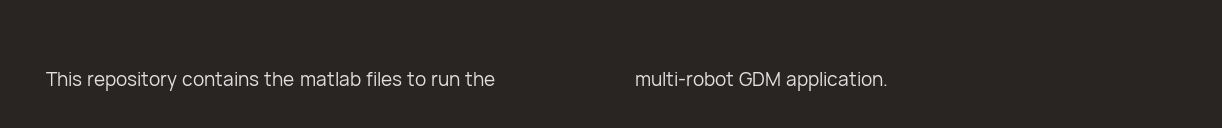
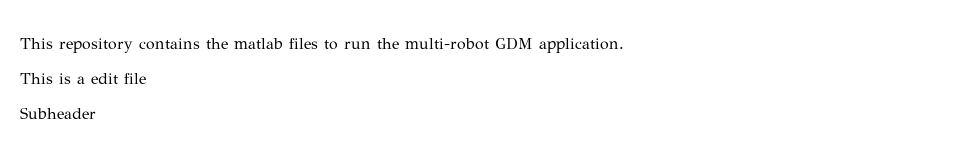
+ This is a edit file
+ Subheader

